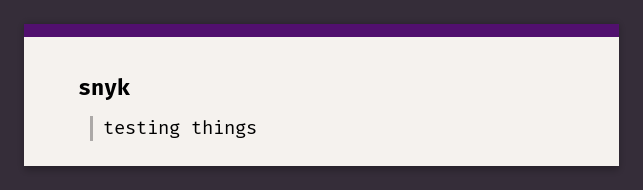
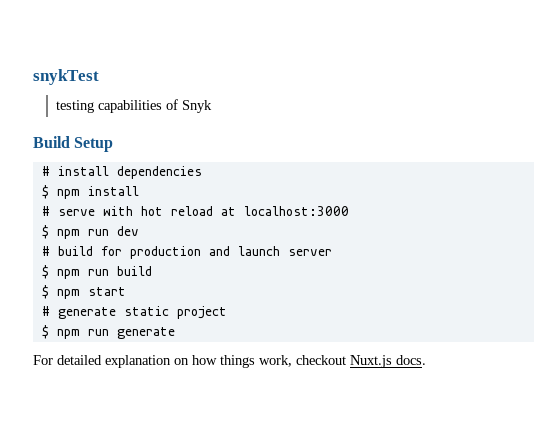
- snyk
+ snykTest
- testing things
+ testing capabilities of Snyk
+ Build Setup
+ # install dependencies
+ $ npm install
+ # serve with hot reload at localhost:3000
+ $ npm run dev
+ # build for production and launch server
+ $ npm run build
+ $ npm start
+ # generate static project
+ $ npm run generate
+ For detailed explanation on how things work, checkout Nuxt.js docs.

